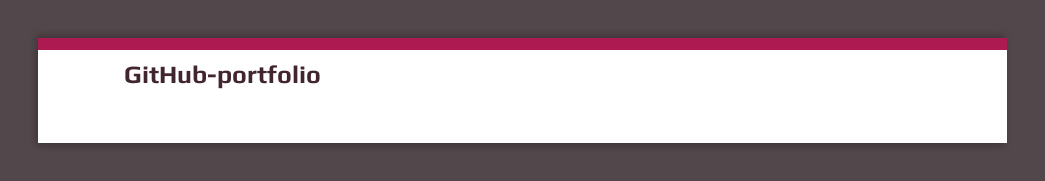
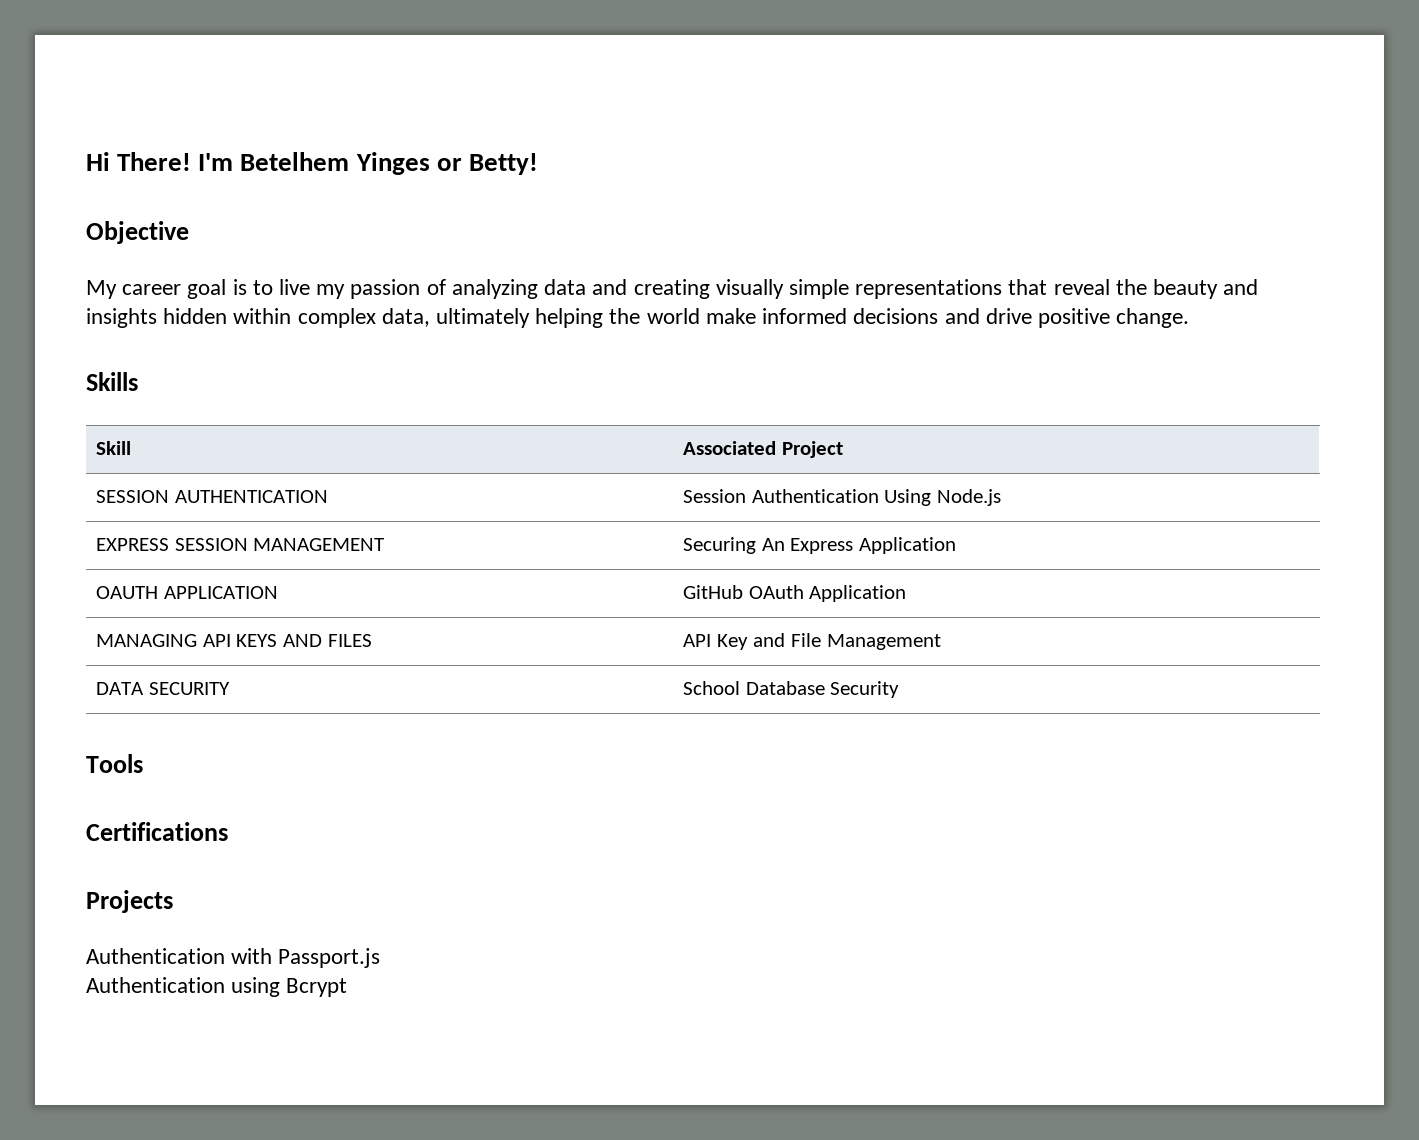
- GitHub-portfolio
+ Hi There! I'm Betelhem Yinges or Betty!
+ Objective
+ My career goal is to live my passion of analyzing data and creating visually simple representations that reveal the beauty and insights hidden within complex data, ultimately helping the world make informed decisions and drive positive change.
+ Skills
+ Skill | Associated Project
+ SESSION AUTHENTICATION | Session Authentication Using Node.js
+ EXPRESS SESSION MANAGEMENT | Securing An Express Application
+ OAUTH APPLICATION | GitHub OAuth Application
+ MANAGING API KEYS AND FILES | API Key and File Management
+ DATA SECURITY | School Database Security
+ Tools
+ Certifications
+ Projects
+ Authentication with Passport.js
+ Authentication using Bcrypt

